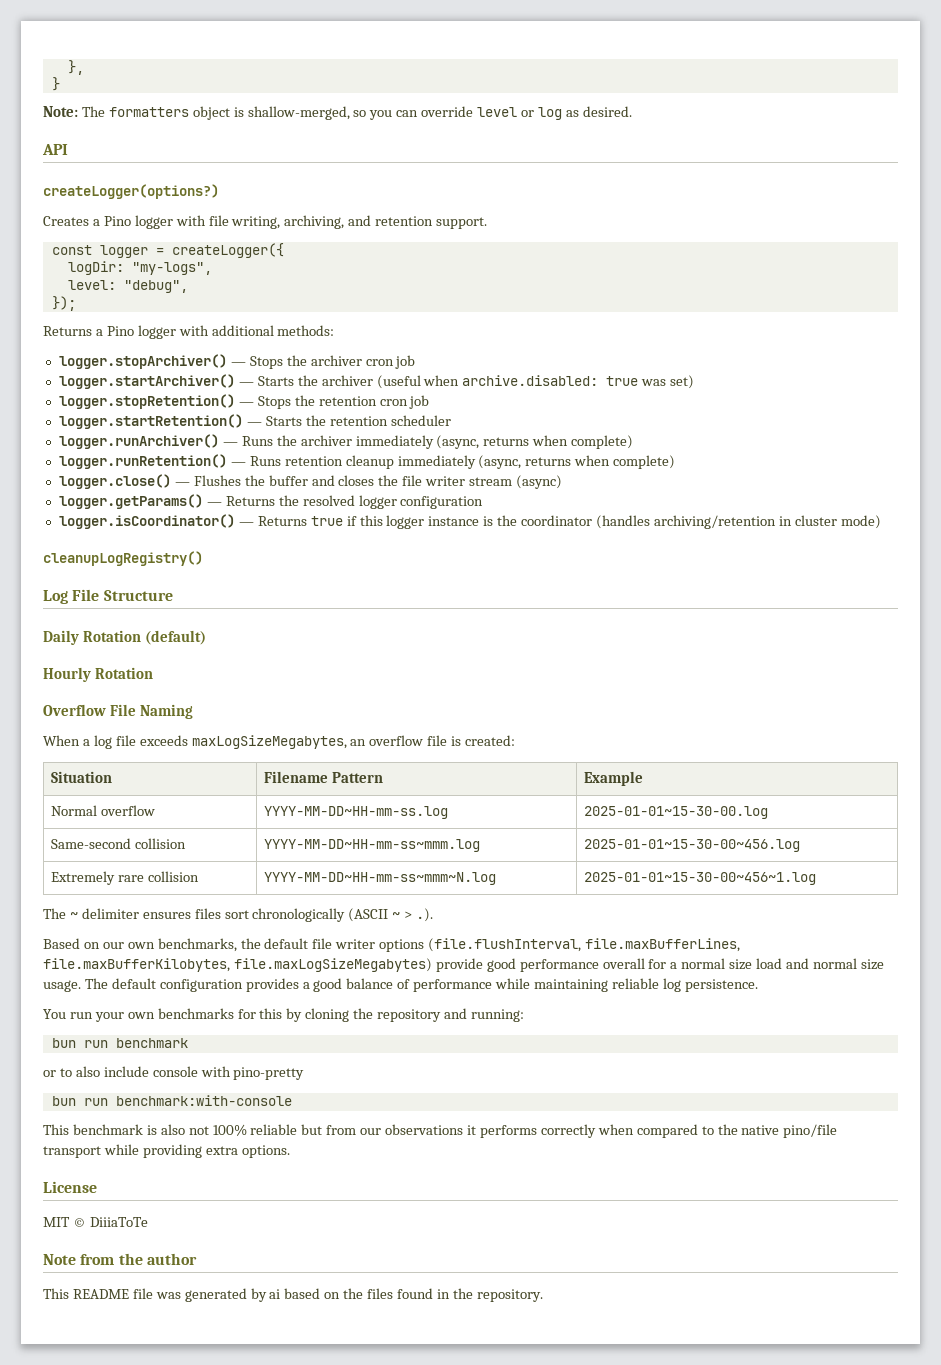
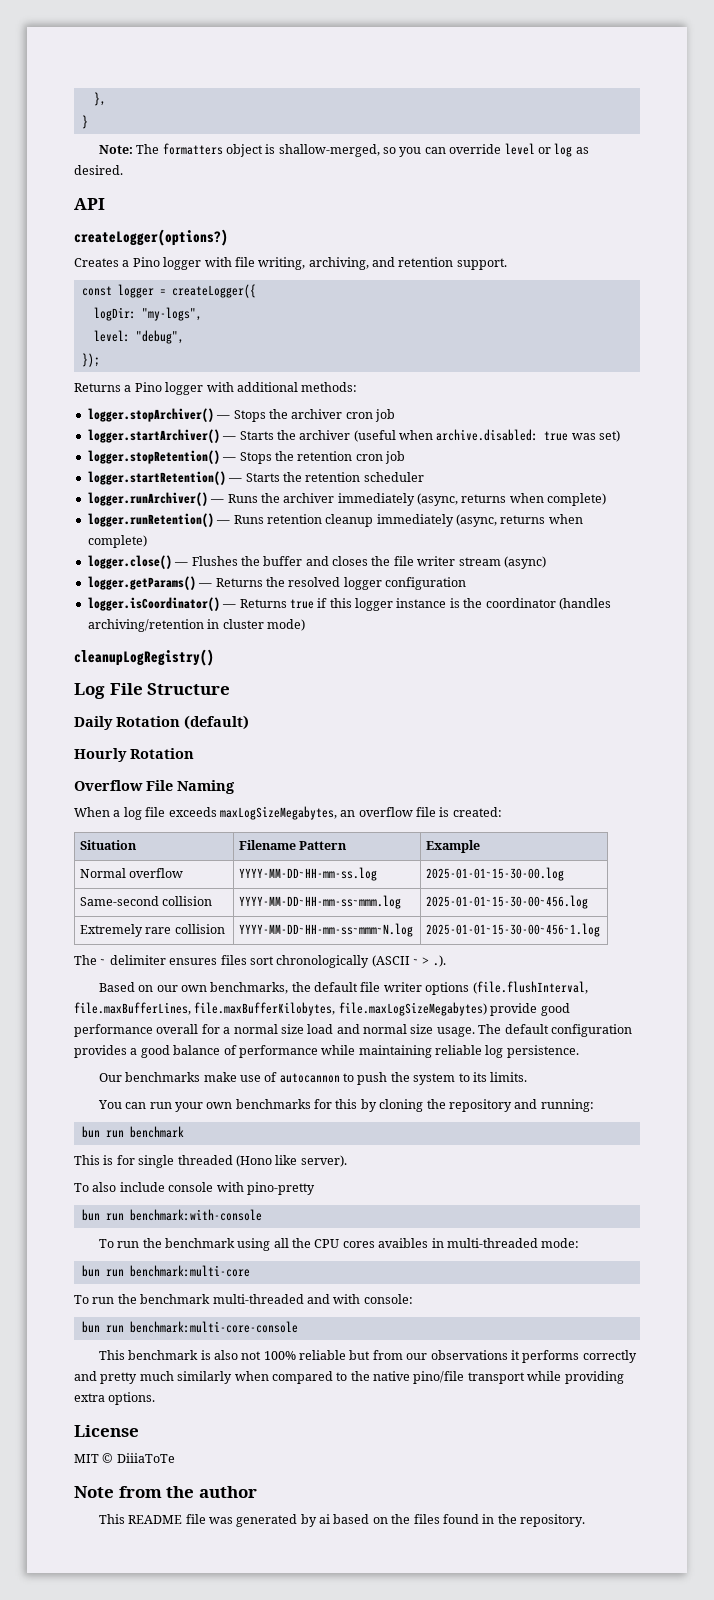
+ Our benchmarks make use of autocannon to push the system to its limits.
- You run your own benchmarks for this by cloning the repository and running:
+ You can run your own benchmarks for this by cloning the repository and running:
- or to also include console with pino-pretty
+ This is for single threaded (Hono like server).
+ To also include console with pino-pretty
+ To run the benchmark using all the CPU cores avaibles in multi-threaded mode:
+ bun run benchmark:multi-core
+ To run the benchmark multi-threaded and with console:
+ bun run benchmark:multi-core-console
- This benchmark is also not 100% reliable but from our observations it performs correctly when compared to the native pino/file transport while providing extra options.
+ This benchmark is also not 100% reliable but from our observations it performs correctly and pretty much similarly when compared to the native pino/file transport while providing extra options.

